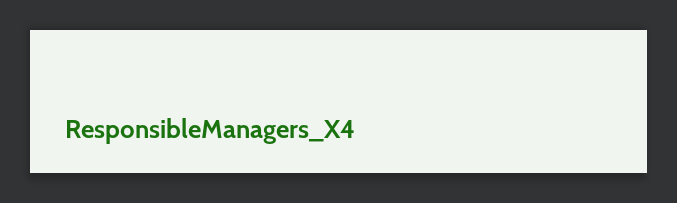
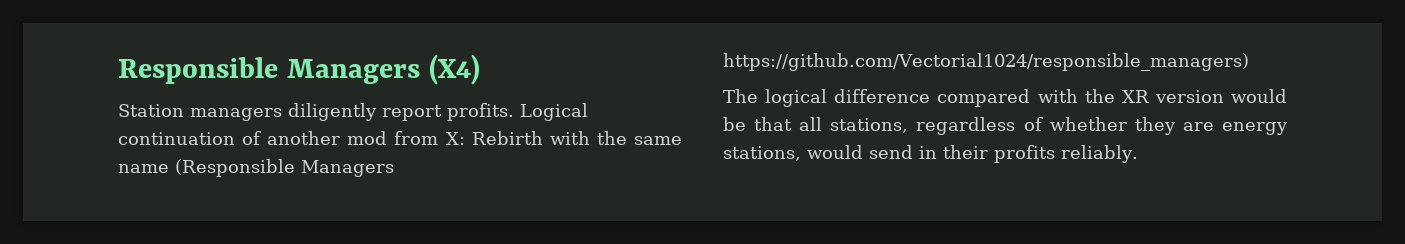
- ResponsibleManagers_X4
+ Responsible Managers (X4)
+ Station managers diligently report profits. Logical continuation of another mod from X: Rebirth with the same name (Responsible Managers https://github.com/Vectorial1024/responsible_managers)
+ The logical difference compared with the XR version would be that all stations, regardless of whether they are energy stations, would send in their profits reliably.

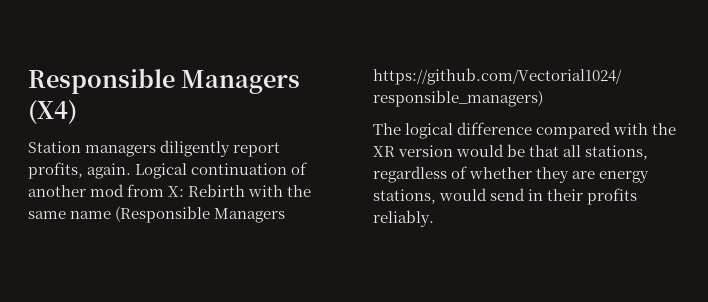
- Station managers diligently report profits.
+ Station managers diligently report profits, again.

